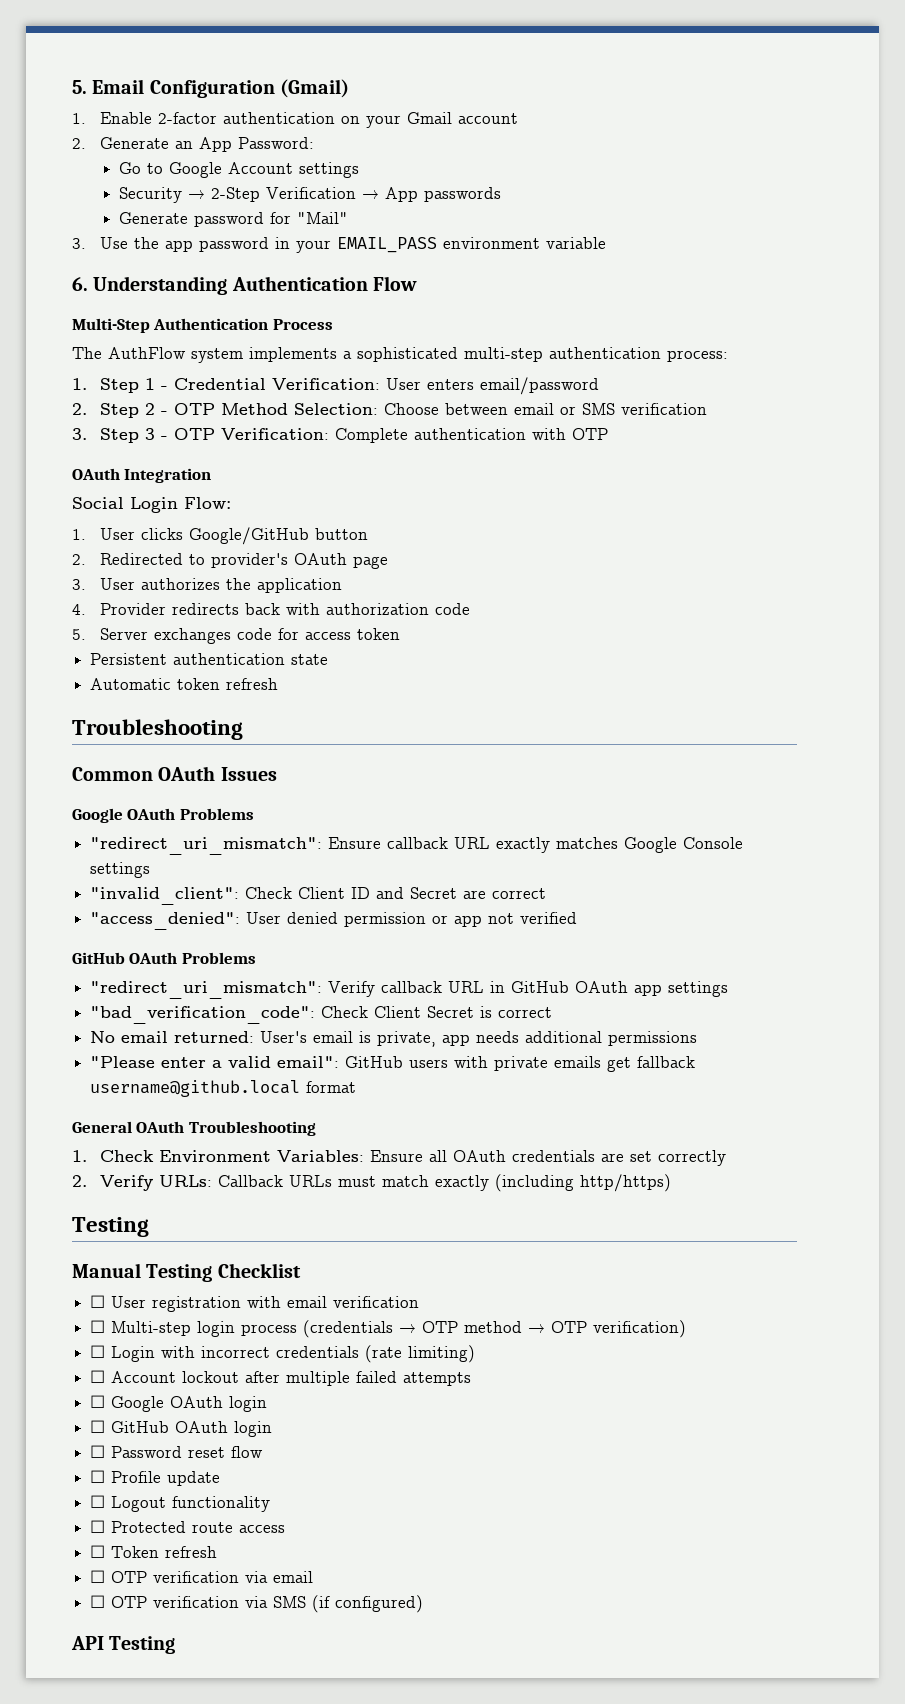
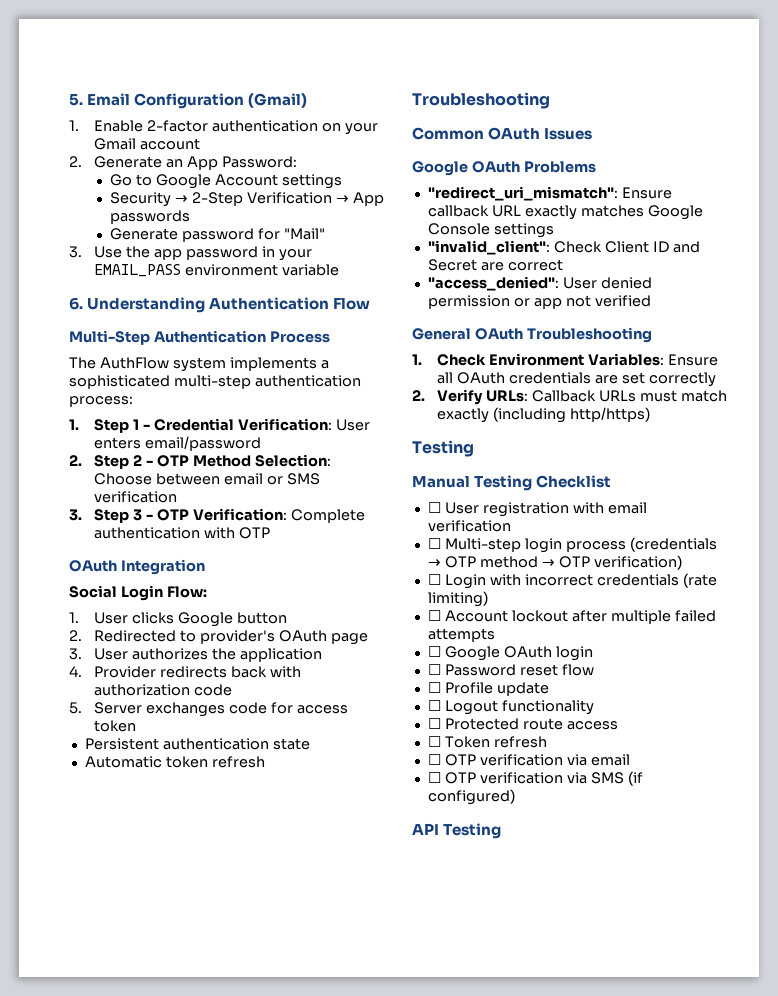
- 1. User clicks Google/GitHub button
+ 1. User clicks Google button
- GitHub OAuth Problems
- "redirect_uri_mismatch": Verify callback URL in GitHub OAuth app settings
- "bad_verification_code": Check Client Secret is correct
- No email returned: User's email is private, app needs additional permissions
- "Please enter a valid email": GitHub users with private emails get fallback username@github.local format
- ☐ GitHub OAuth login

